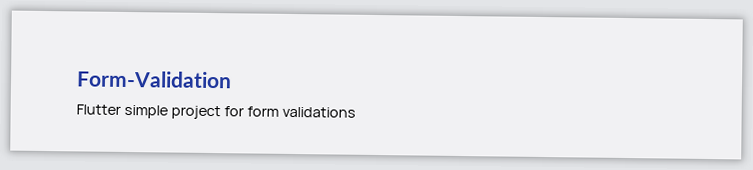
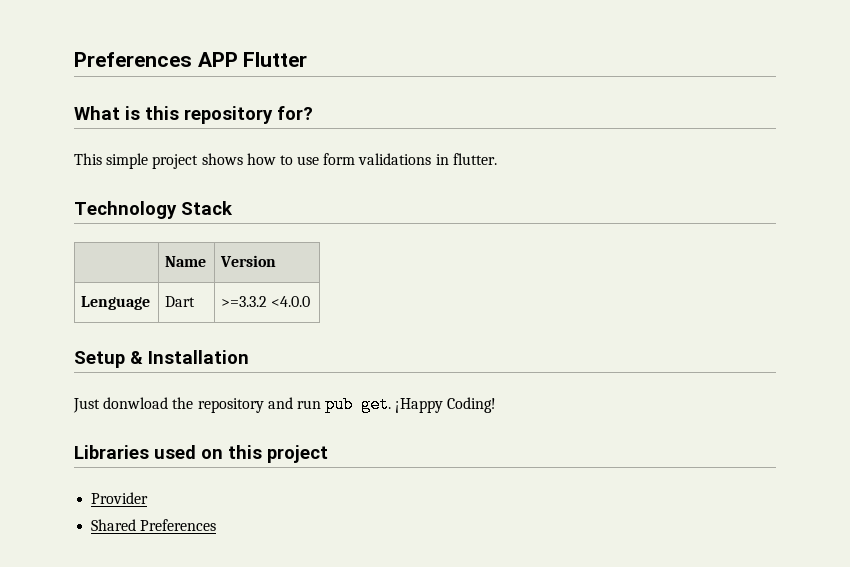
- Form-Validation
- Flutter simple project for form validations
+ Preferences APP Flutter
+ What is this repository for?
+ This simple project shows how to use form validations in flutter.
+ Technology Stack
+ | Name | Version
+ Lenguage | Dart | >=3.3.2 <4.0.0
+ Setup & Installation
+ Just donwload the repository and run pub get. ¡Happy Coding!
+ Libraries used on this project
+ Provider
+ Shared Preferences

